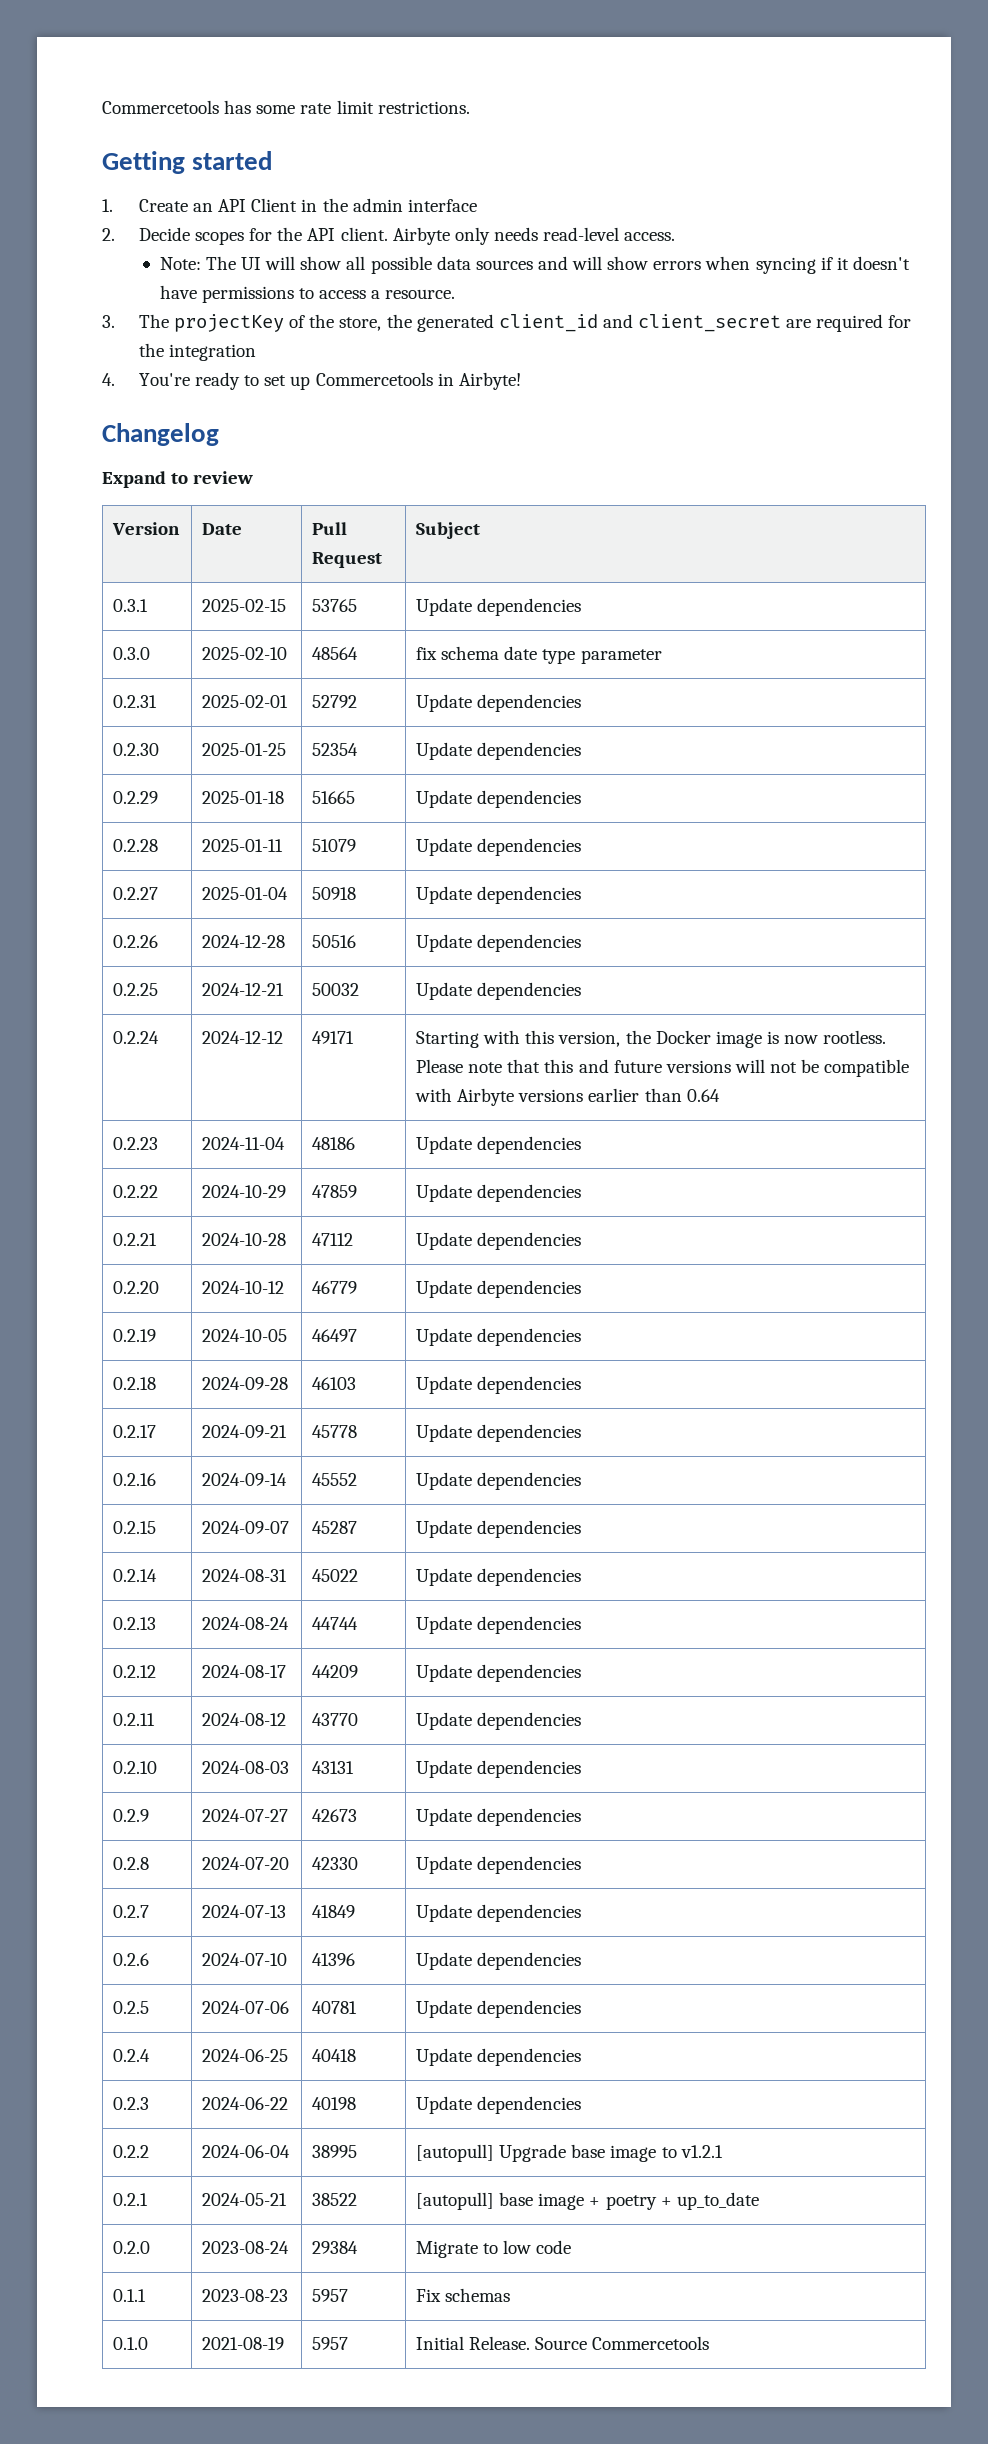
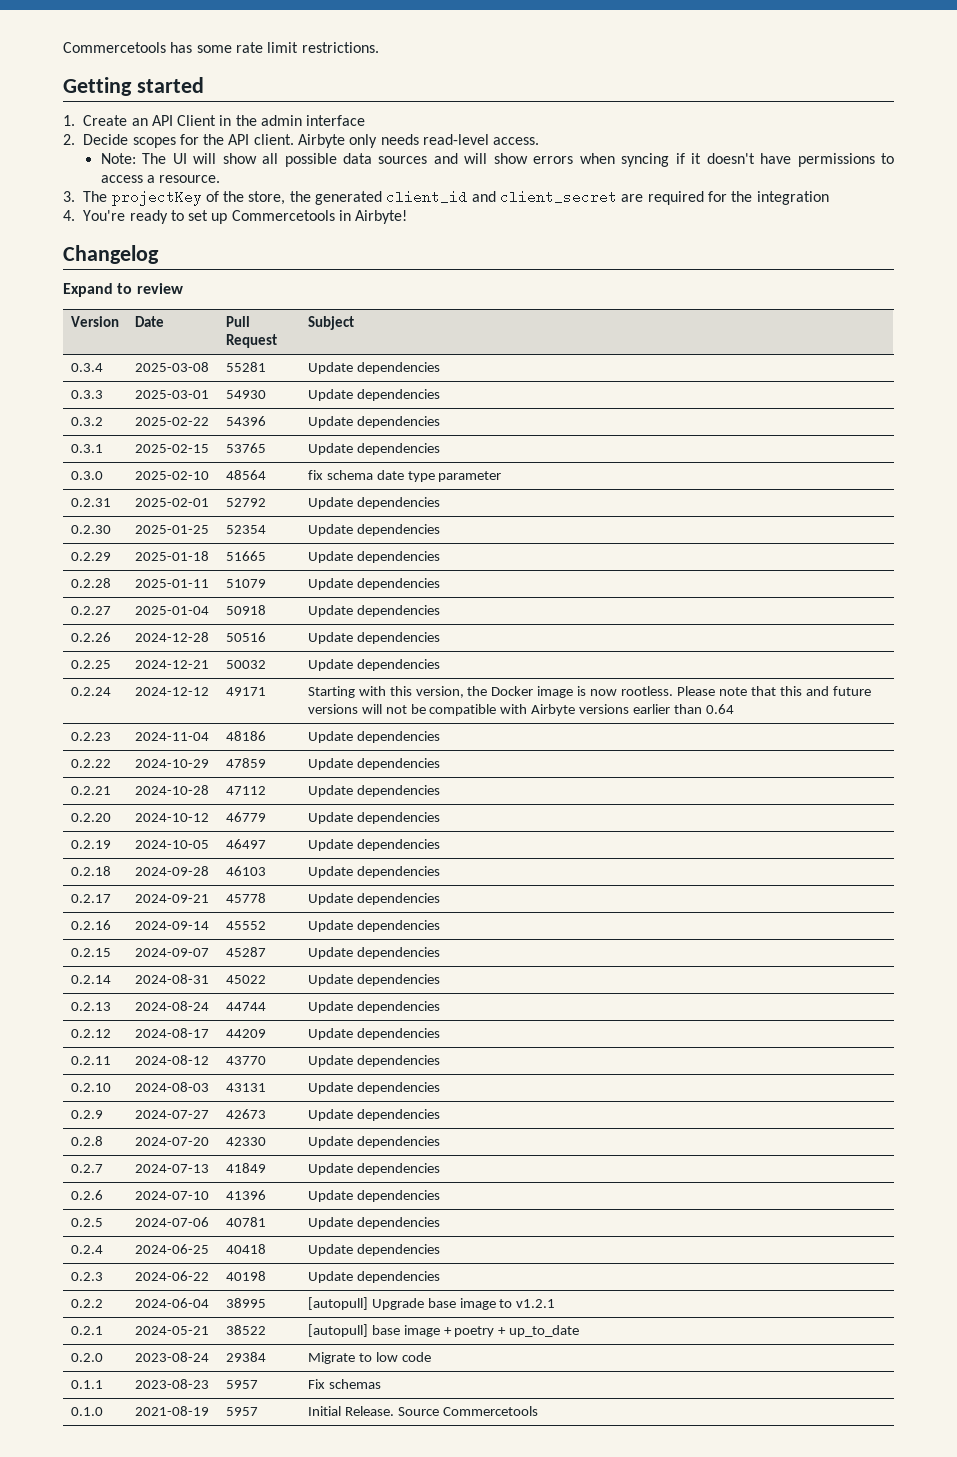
+ 0.3.4 | 2025-03-08 | 55281 | Update dependencies
+ 0.3.3 | 2025-03-01 | 54930 | Update dependencies
+ 0.3.2 | 2025-02-22 | 54396 | Update dependencies

